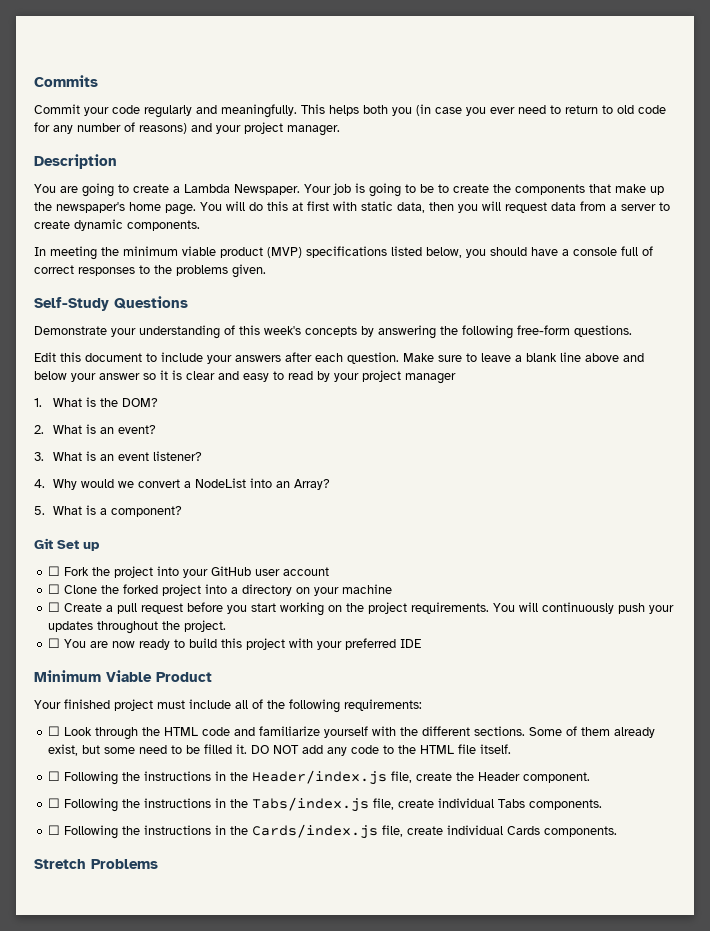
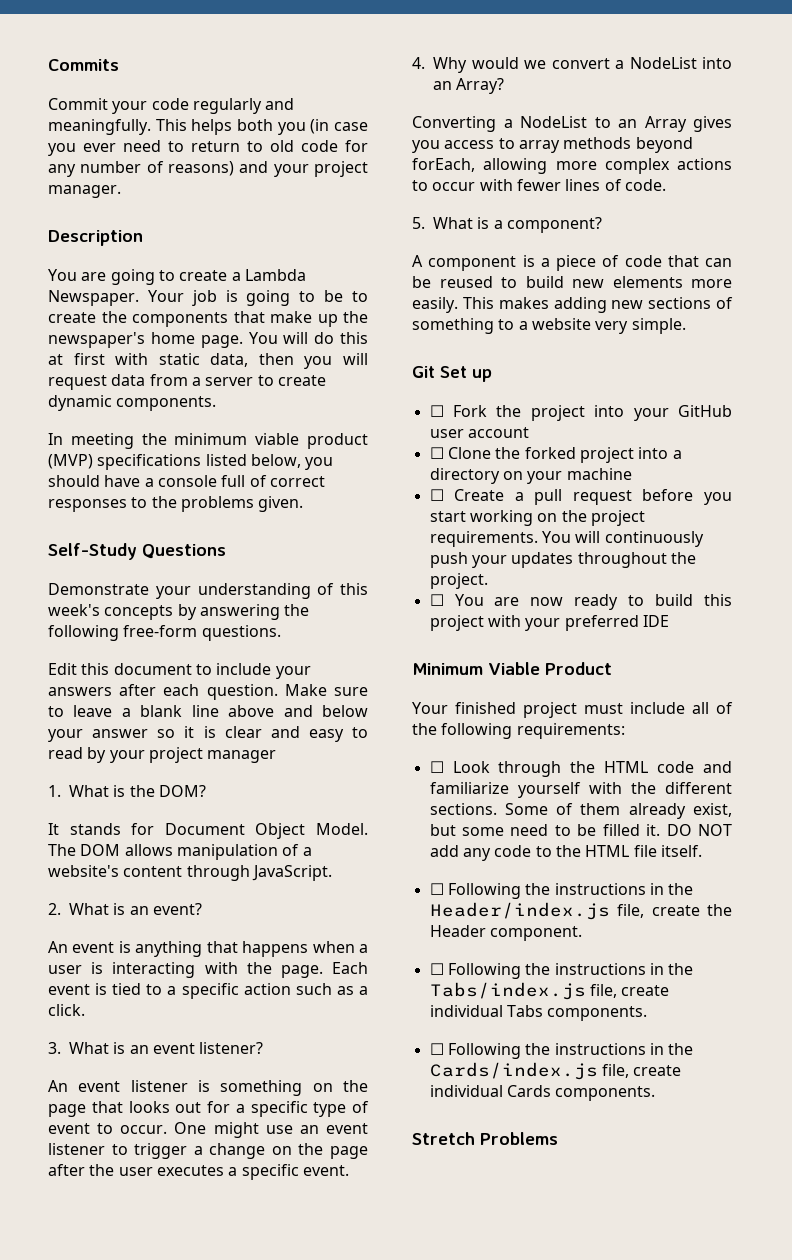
+ It stands for Document Object Model. The DOM allows manipulation of a website's content through JavaScript.
+ An event is anything that happens when a user is interacting with the page. Each event is tied to a specific action such as a click.
+ An event listener is something on the page that looks out for a specific type of event to occur. One might use an event listener to trigger a change on the page after the user executes a specific event.
+ Converting a NodeList to an Array gives you access to array methods beyond forEach, allowing more complex actions to occur with fewer lines of code.
+ A component is a piece of code that can be reused to build new elements more easily. This makes adding new sections of something to a website very simple.

